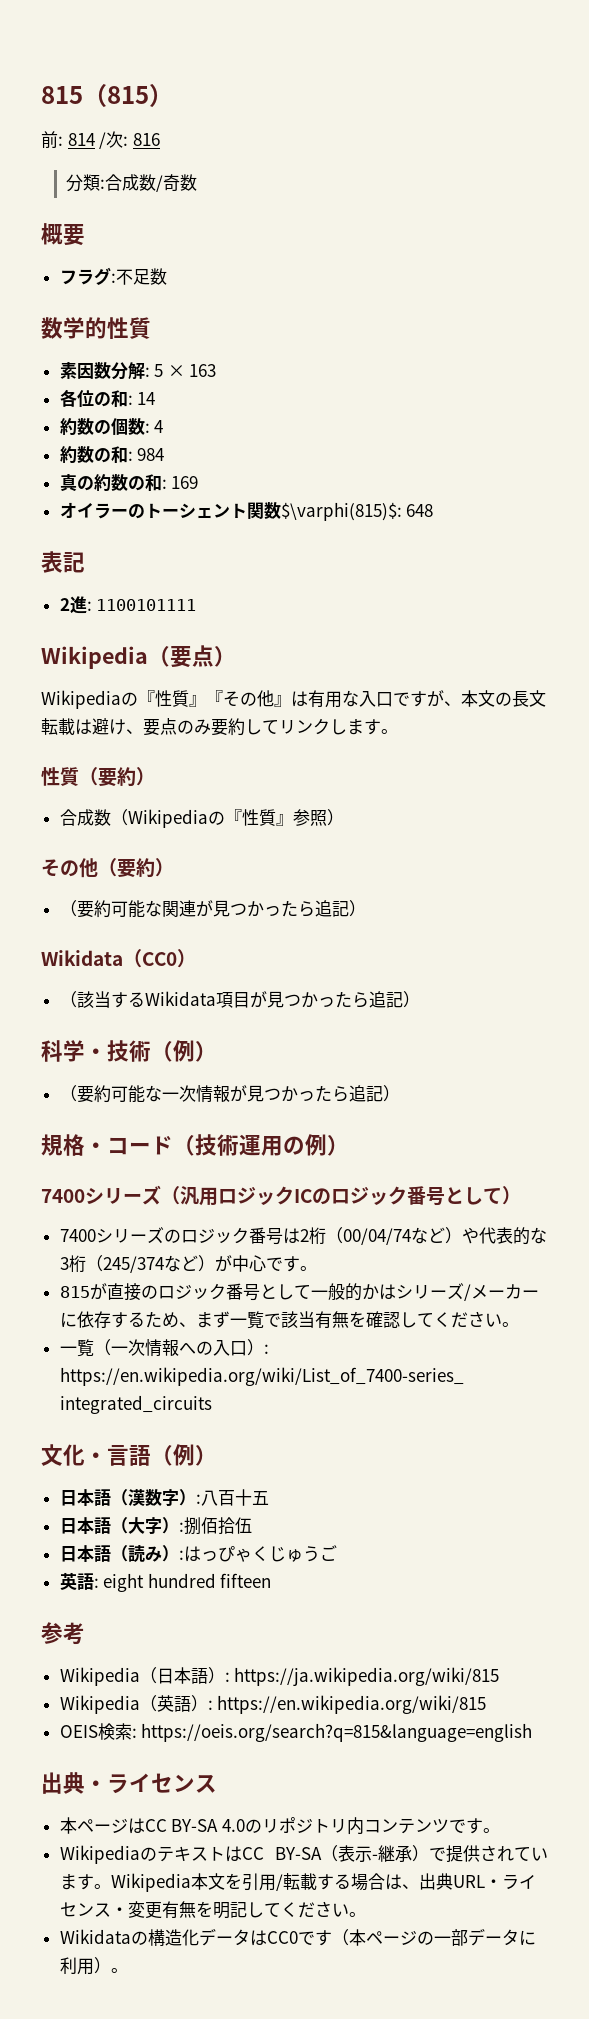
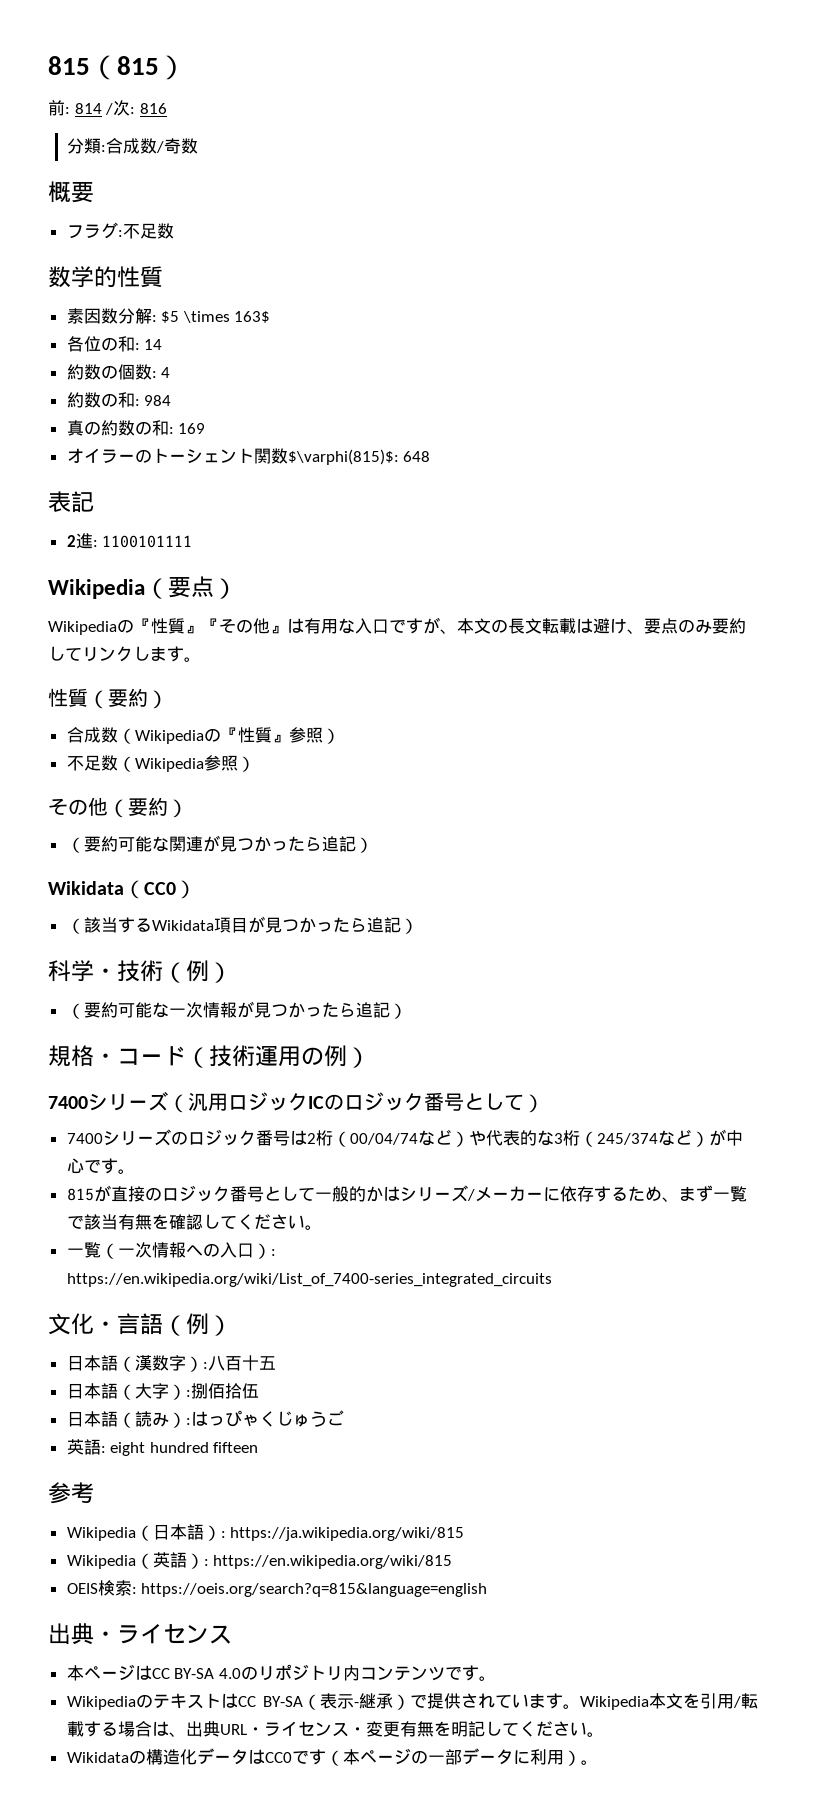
- 素因数分解: 5 × 163
+ 素因数分解: $5 \times 163$
+ 不足数（Wikipedia参照）

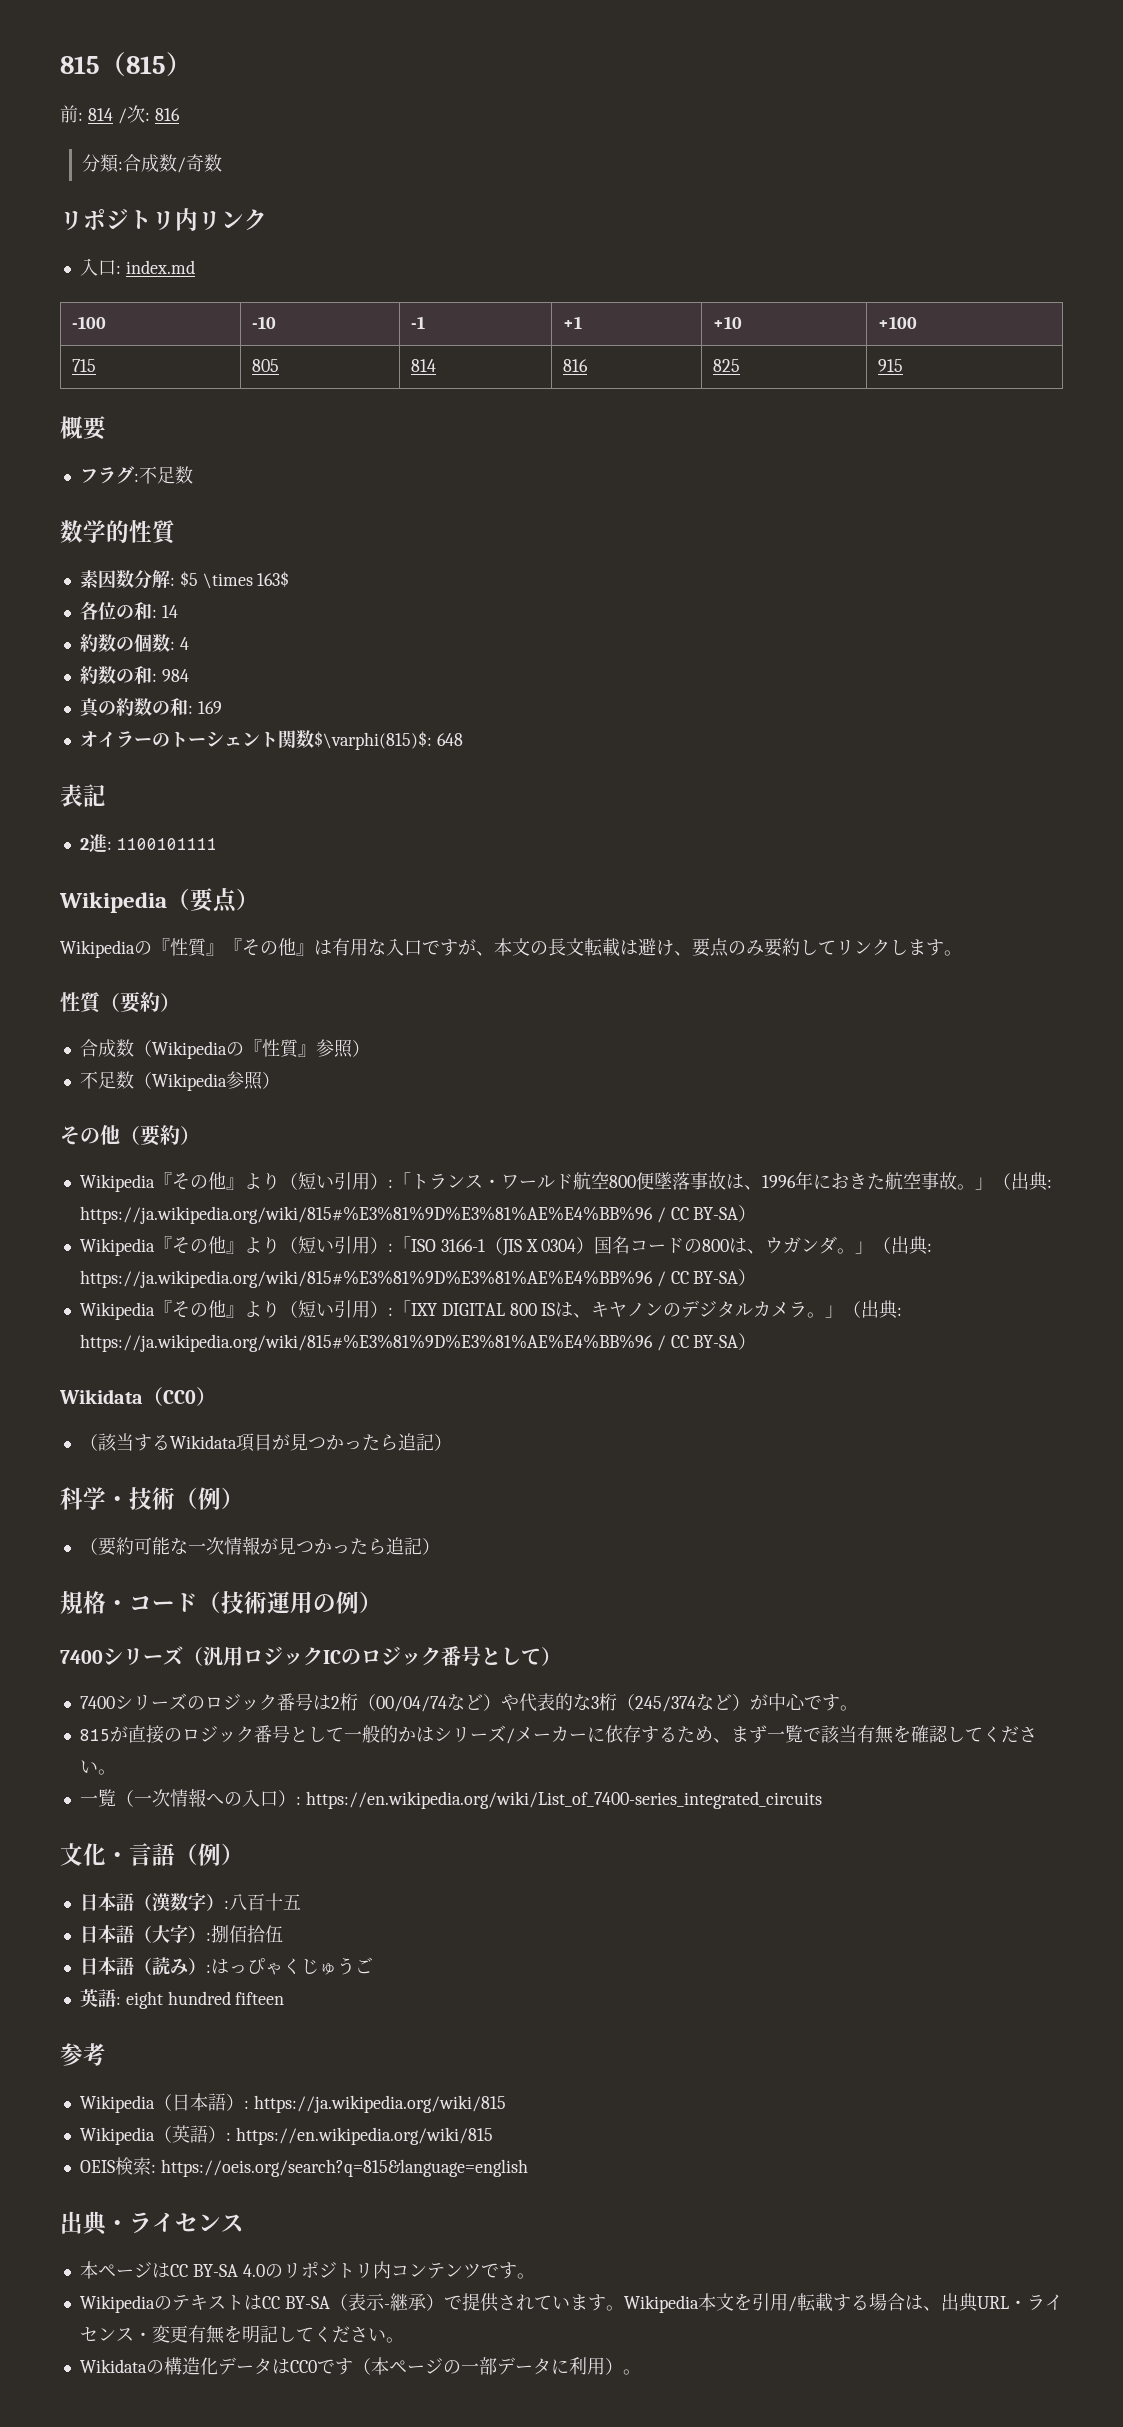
+ リポジトリ内リンク
+ 入口: index.md
+ -100 | -10 | -1 | +1 | +10 | +100
+ 715 | 805 | 814 | 816 | 825 | 915
- （要約可能な関連が見つかったら追記）
+ Wikipedia『その他』より（短い引用）:「トランス・ワールド航空800便墜落事故は、1996年におきた航空事故。」（出典: https://ja.wikipedia.org/wiki/815#%E3%81%9D%E3%81%AE%E4%BB%96 / CC BY-SA）
+ Wikipedia『その他』より（短い引用）:「ISO 3166-1（JIS X 0304）国名コードの800は、ウガンダ。」（出典: https://ja.wikipedia.org/wiki/815#%E3%81%9D%E3%81%AE%E4%BB%96 / CC BY-SA）
+ Wikipedia『その他』より（短い引用）:「IXY DIGITAL 800 ISは、キヤノンのデジタルカメラ。」（出典: https://ja.wikipedia.org/wiki/815#%E3%81%9D%E3%81%AE%E4%BB%96 / CC BY-SA）

